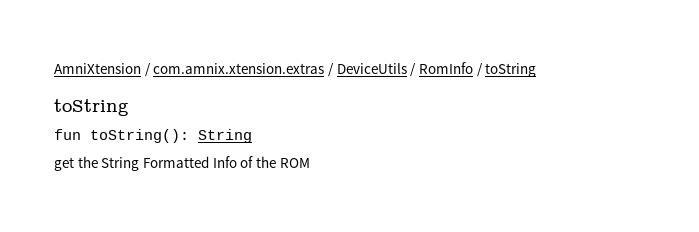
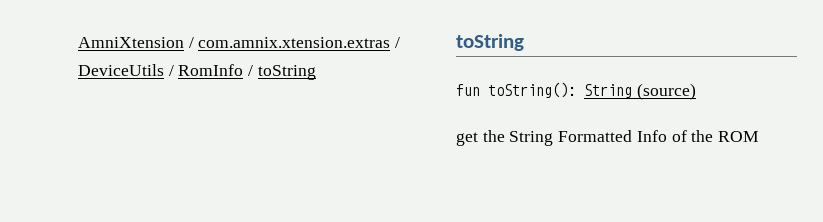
- fun toString(): String
+ fun toString(): String (source)

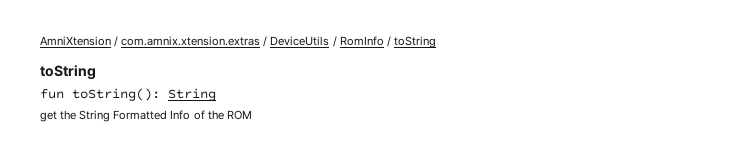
- fun toString(): String (source)
+ fun toString(): String

